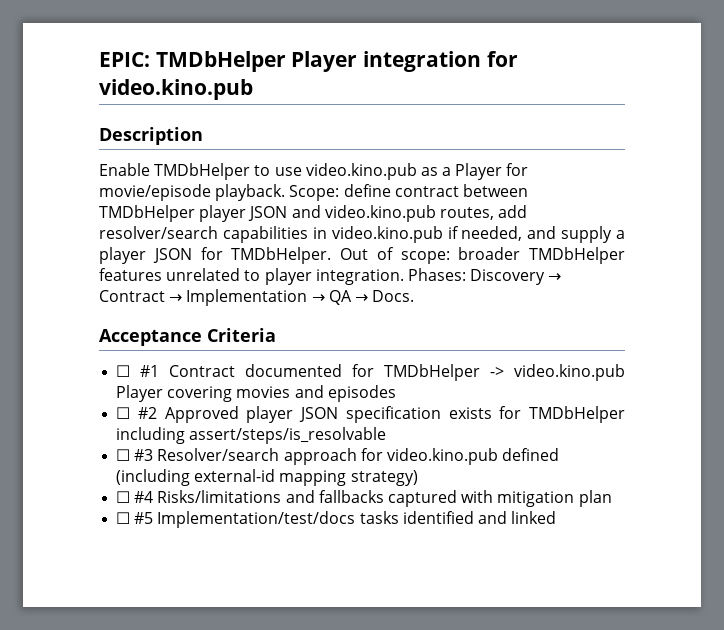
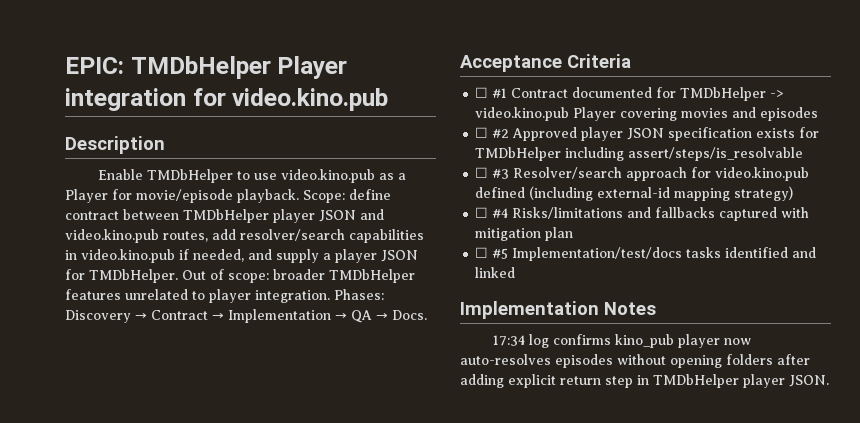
+ Implementation Notes
+ 17:34 log confirms kino_pub player now auto-resolves episodes without opening folders after adding explicit return step in TMDbHelper player JSON.

